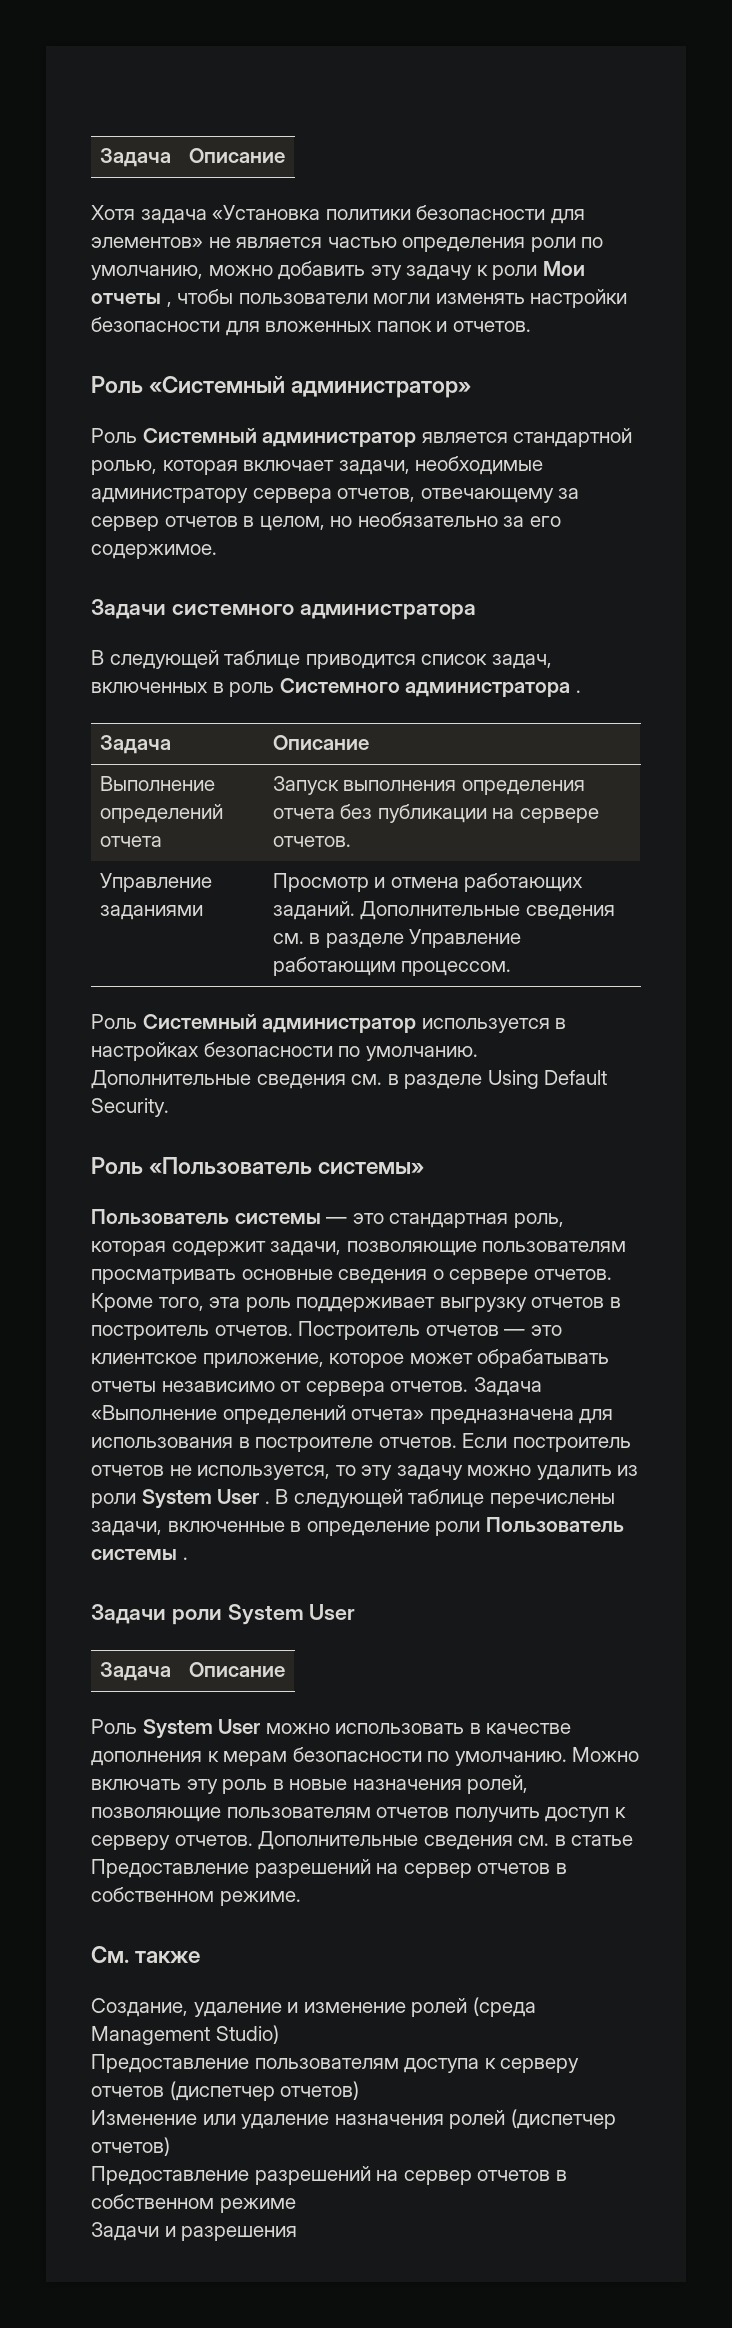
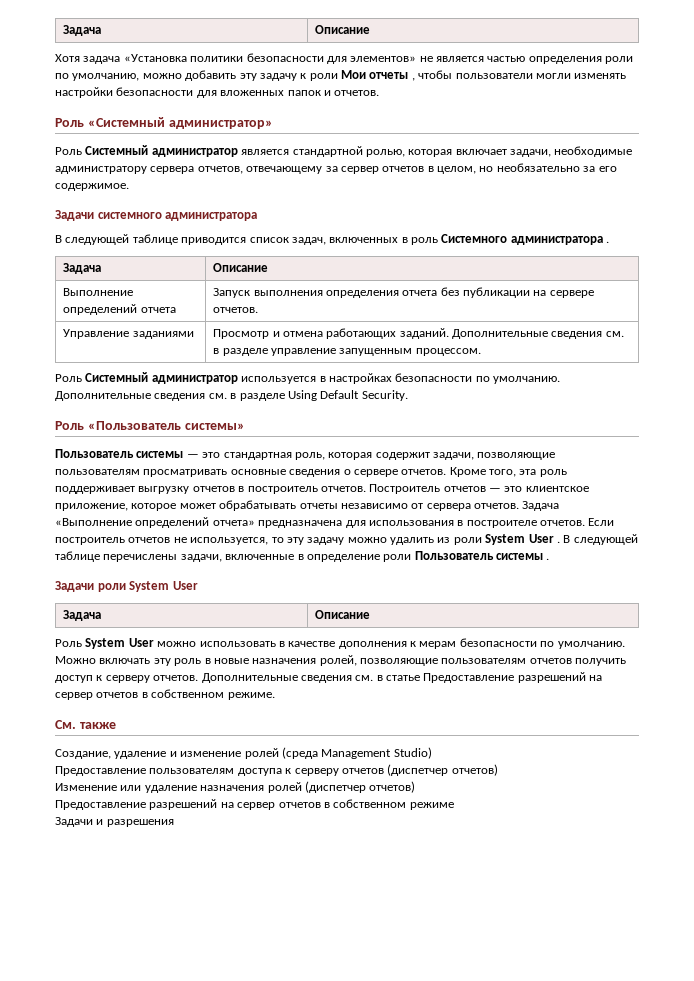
- Управление заданиями | Просмотр и отмена работающих заданий. Дополнительные сведения см. в разделе Управление работающим процессом.
+ Управление заданиями | Просмотр и отмена работающих заданий. Дополнительные сведения см. в разделе управление запущенным процессом.

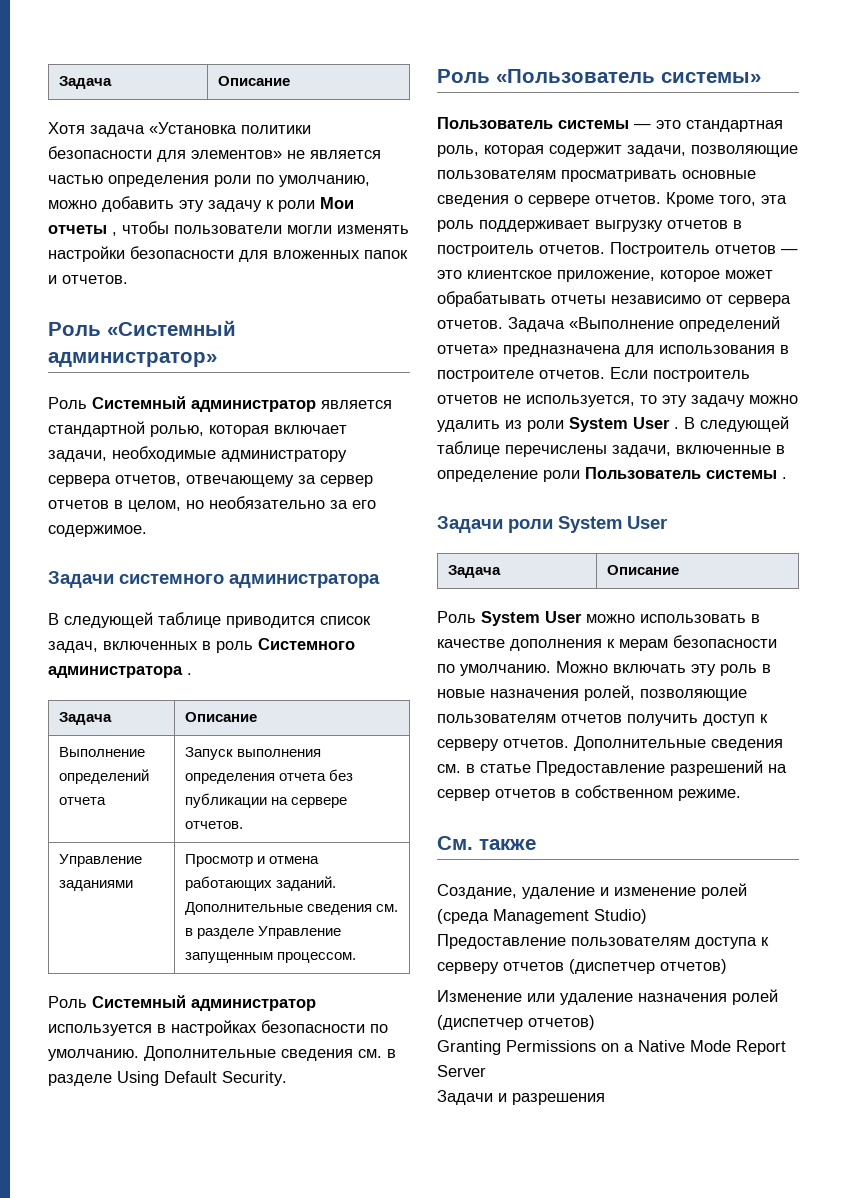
- Управление заданиями | Просмотр и отмена работающих заданий. Дополнительные сведения см. в разделе управление запущенным процессом.
+ Управление заданиями | Просмотр и отмена работающих заданий. Дополнительные сведения см. в разделе Управление запущенным процессом.
- Предоставление разрешений на сервер отчетов в собственном режиме
+ Granting Permissions on a Native Mode Report Server

